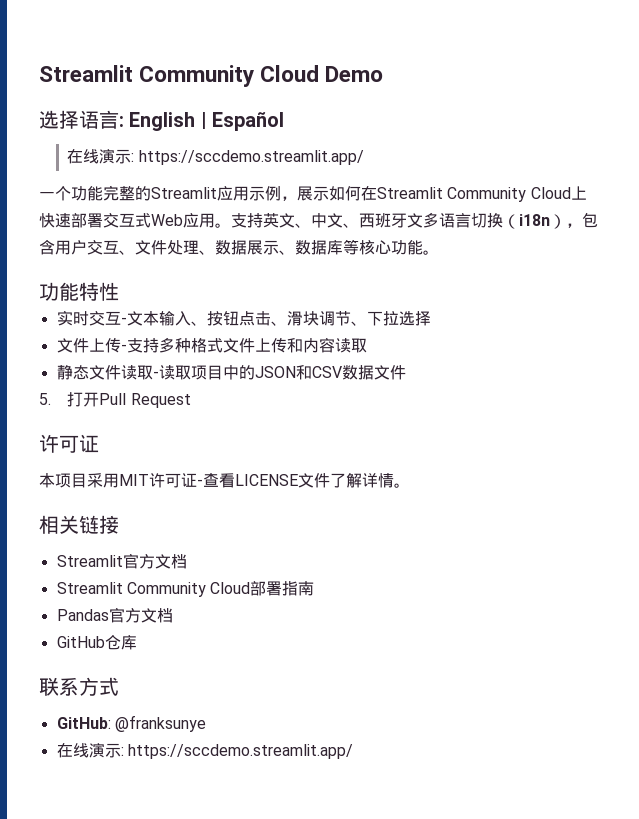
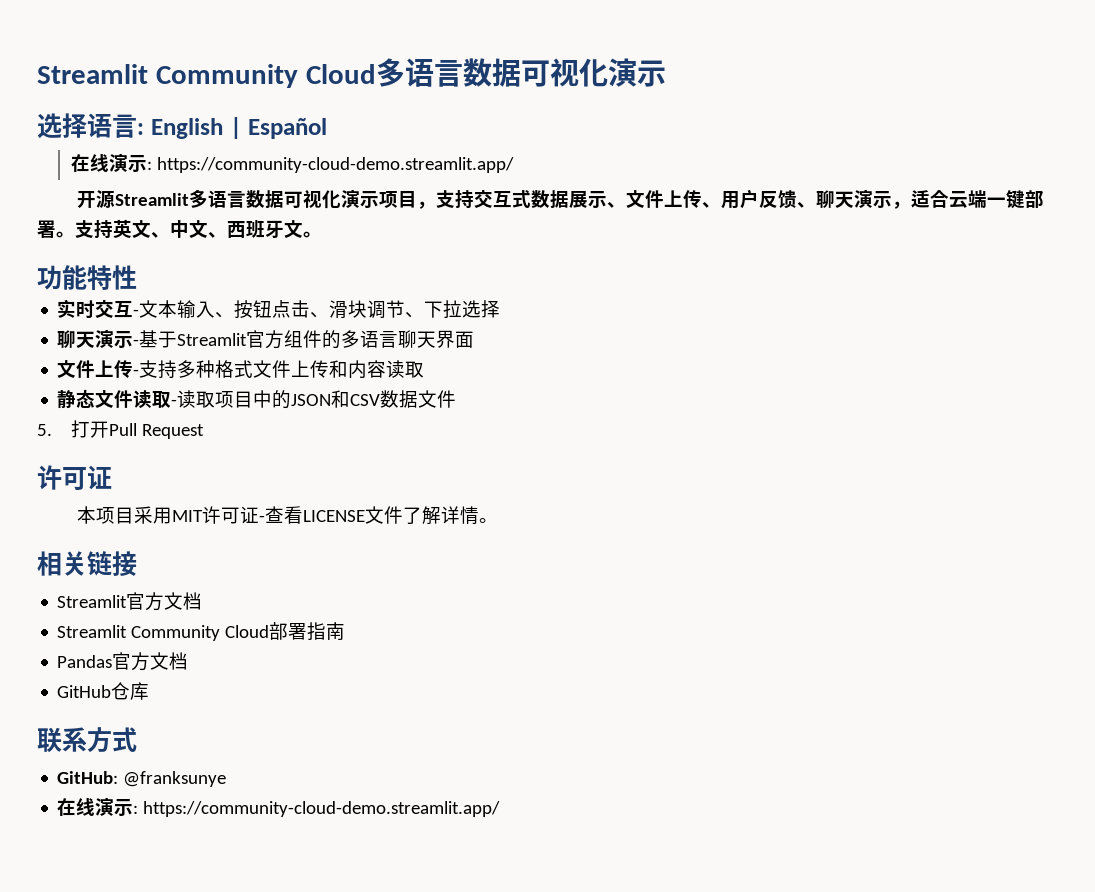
- Streamlit Community Cloud Demo
+ Streamlit Community Cloud多语言数据可视化演示
  选择语言: English | Español
- 在线演示: https://sccdemo.streamlit.app/
- 一个功能完整的Streamlit应用示例，展示如何在Streamlit Community Cloud上快速部署交互式Web应用。
+ 在线演示: https://community-cloud-demo.streamlit.app/
+ 开源Streamlit多语言数据可视化演示项目，支持交互式数据展示、文件上传、用户反馈、聊天演示，适合云端一键部署。
- 支持英文、中文、西班牙文多语言切换（i18n），包含用户交互、文件处理、数据展示、数据库等核心功能。
+ 支持英文、中文、西班牙文。
+ 聊天演示-基于Streamlit官方组件的多语言聊天界面
  GitHub: @franksunye
- 在线演示: https://sccdemo.streamlit.app/
+ 在线演示: https://community-cloud-demo.streamlit.app/

